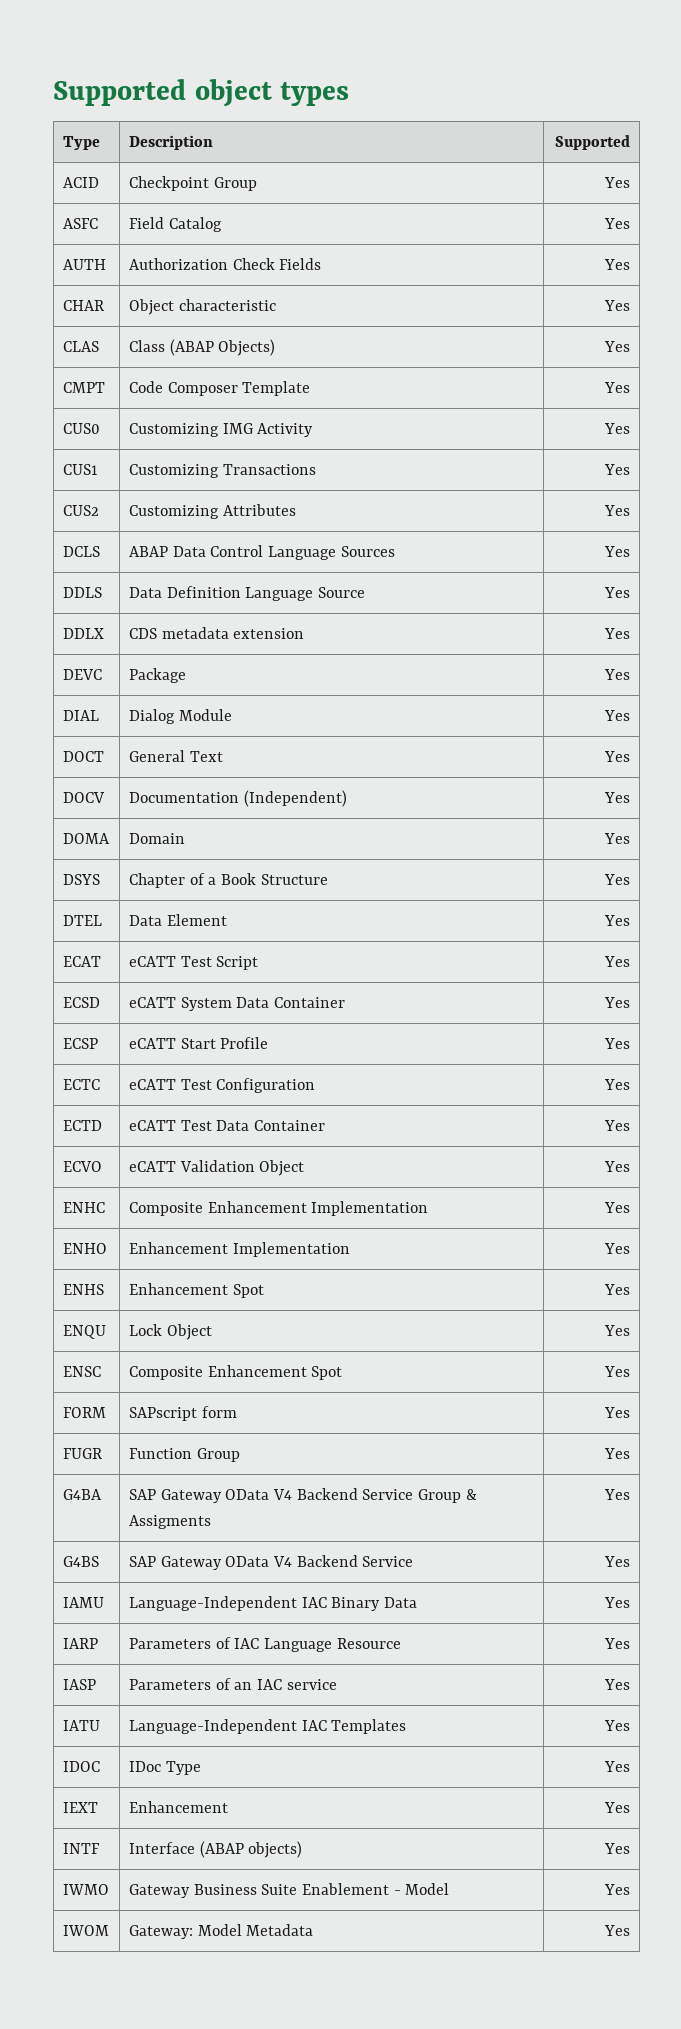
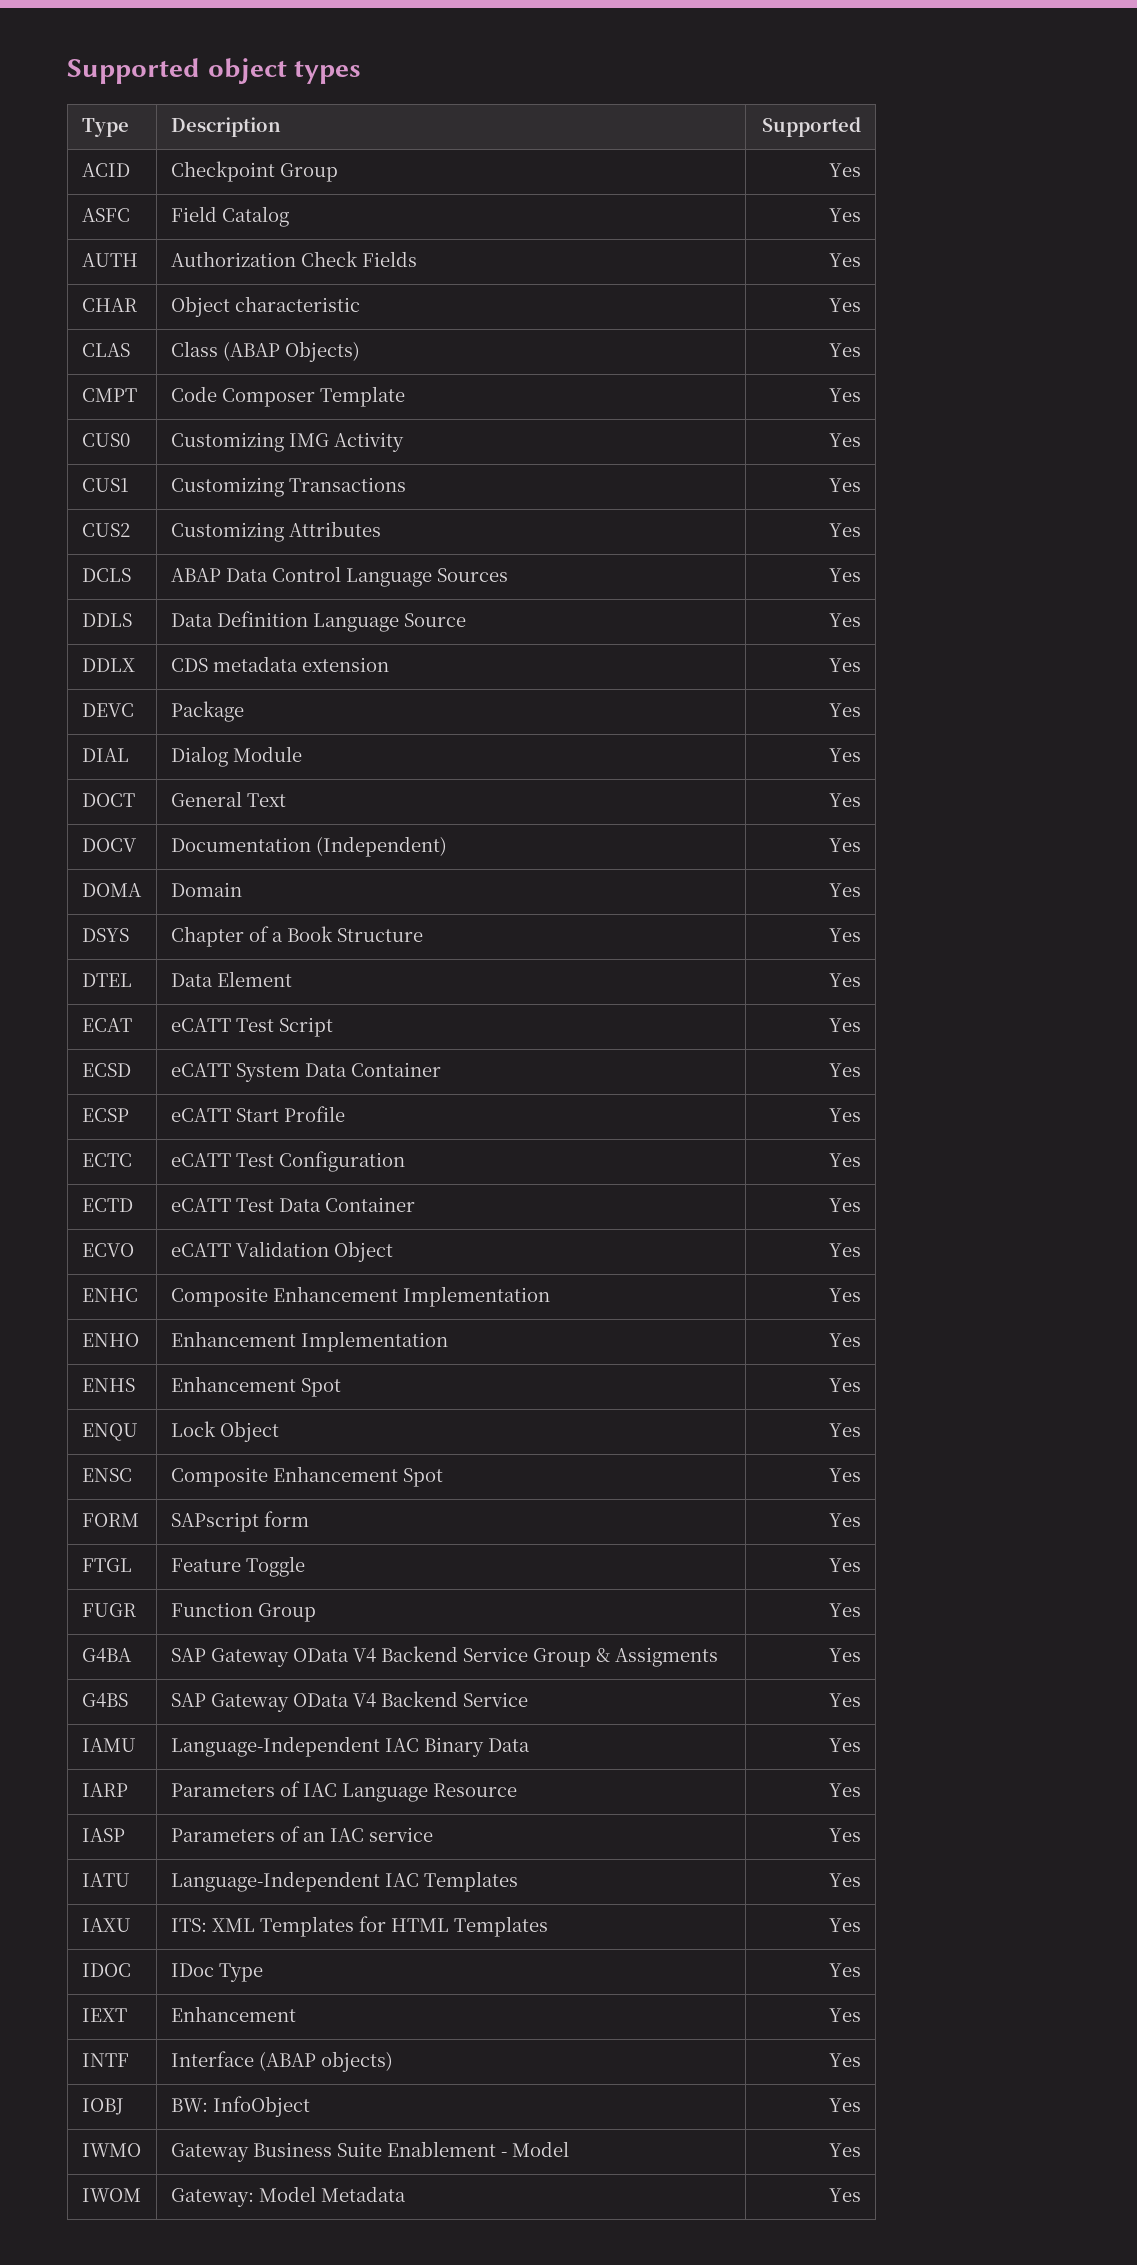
+ FTGL | Feature Toggle | Yes
+ IAXU | ITS: XML Templates for HTML Templates | Yes
+ IOBJ | BW: InfoObject | Yes

